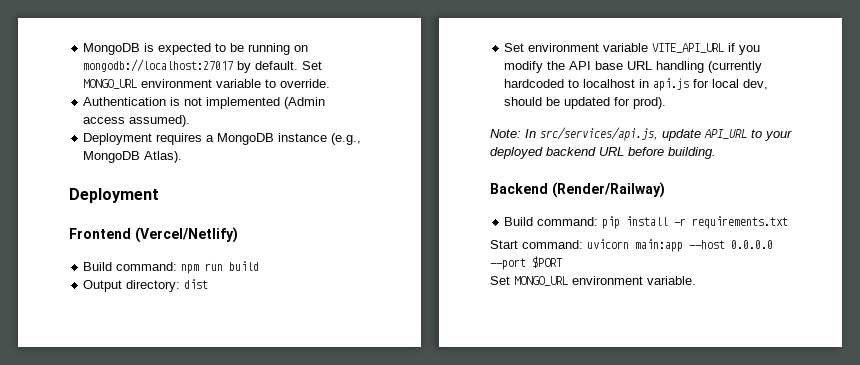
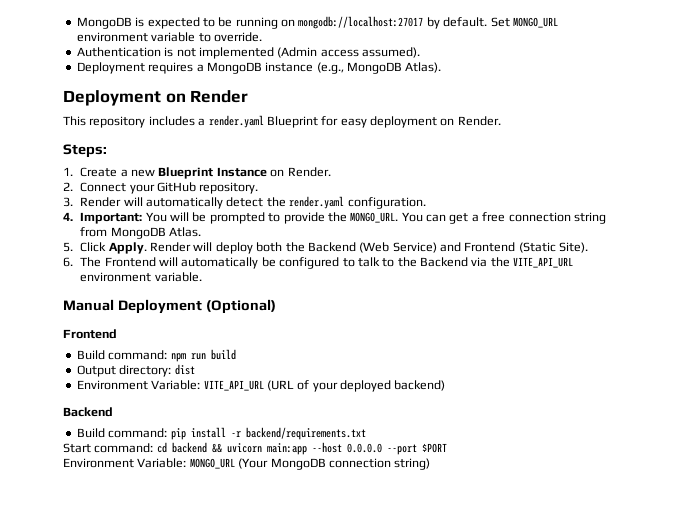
  Deployment requires a MongoDB instance (e.g., MongoDB Atlas).
- Deployment
- Frontend (Vercel/Netlify)
+ Deployment on Render
+ This repository includes a render.yaml Blueprint for easy deployment on Render.
+ Steps:
+ 1. Create a new Blueprint Instance on Render.
+ 2. Connect your GitHub repository.
+ 3. Render will automatically detect the render.yaml configuration.
+ 4. Important: You will be prompted to provide the MONGO_URL. You can get a free connection string from MongoDB Atlas.
+ 5. Click Apply. Render will deploy both the Backend (Web Service) and Frontend (Static Site).
+ 6. The Frontend will automatically be configured to talk to the Backend via the VITE_API_URL environment variable.
+ Manual Deployment (Optional)
+ Frontend
- Set environment variable VITE_API_URL if you modify the API base URL handling (currently hardcoded to localhost in api.js for local dev, should be updated for prod).
- Note: In src/services/api.js, update API_URL to your deployed backend URL before building.
- Backend (Render/Railway)
+ Environment Variable: VITE_API_URL (URL of your deployed backend)
+ Backend
- Build command: pip install -r requirements.txt
+ Build command: pip install -r backend/requirements.txt
- Start command: uvicorn main:app --host 0.0.0.0 --port $PORT
+ Start command: cd backend && uvicorn main:app --host 0.0.0.0 --port $PORT
- Set MONGO_URL environment variable.
+ Environment Variable: MONGO_URL (Your MongoDB connection string)

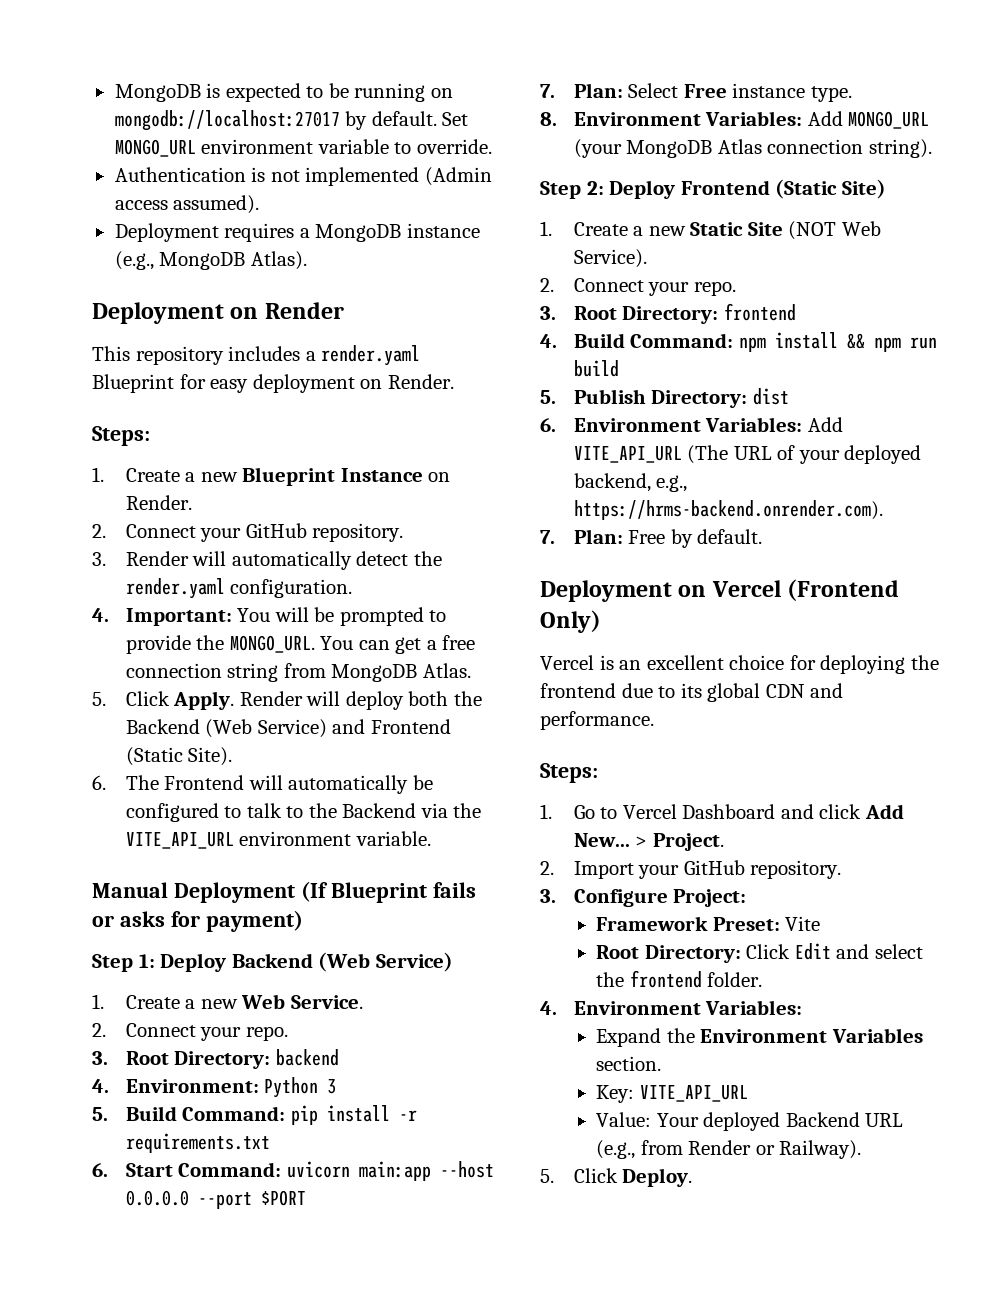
- Manual Deployment (Optional)
- Frontend
- Build command: npm run build
- Output directory: dist
- Environment Variable: VITE_API_URL (URL of your deployed backend)
- Backend
- Build command: pip install -r backend/requirements.txt
- Start command: cd backend && uvicorn main:app --host 0.0.0.0 --port $PORT
+ Manual Deployment (If Blueprint fails or asks for payment)
+ Step 1: Deploy Backend (Web Service)
+ 1. Create a new Web Service.
+ 2. Connect your repo.
+ 3. Root Directory: backend
+ 4. Environment: Python 3
+ 5. Build Command: pip install -r requirements.txt
+ 6. Start Command: uvicorn main:app --host 0.0.0.0 --port $PORT
- Environment Variable: MONGO_URL (Your MongoDB connection string)
+ 7. Plan: Select Free instance type.
+ 8. Environment Variables: Add MONGO_URL (your MongoDB Atlas connection string).
+ Step 2: Deploy Frontend (Static Site)
+ 1. Create a new Static Site (NOT Web Service).
+ 2. Connect your repo.
+ 3. Root Directory: frontend
+ 4. Build Command: npm install && npm run build
+ 5. Publish Directory: dist
+ 6. Environment Variables: Add VITE_API_URL (The URL of your deployed backend, e.g., https://hrms-backend.onrender.com).
+ 7. Plan: Free by default.
+ Deployment on Vercel (Frontend Only)
+ Vercel is an excellent choice for deploying the frontend due to its global CDN and performance.
+ Steps:
+ 1. Go to Vercel Dashboard and click Add New... > Project.
+ 2. Import your GitHub repository.
+ 3. Configure Project:
+ Framework Preset: Vite
+ Root Directory: Click Edit and select the frontend folder.
+ 4. Environment Variables:
+ Expand the Environment Variables section.
+ Key: VITE_API_URL
+ Value: Your deployed Backend URL (e.g., from Render or Railway).
+ 5. Click Deploy.

